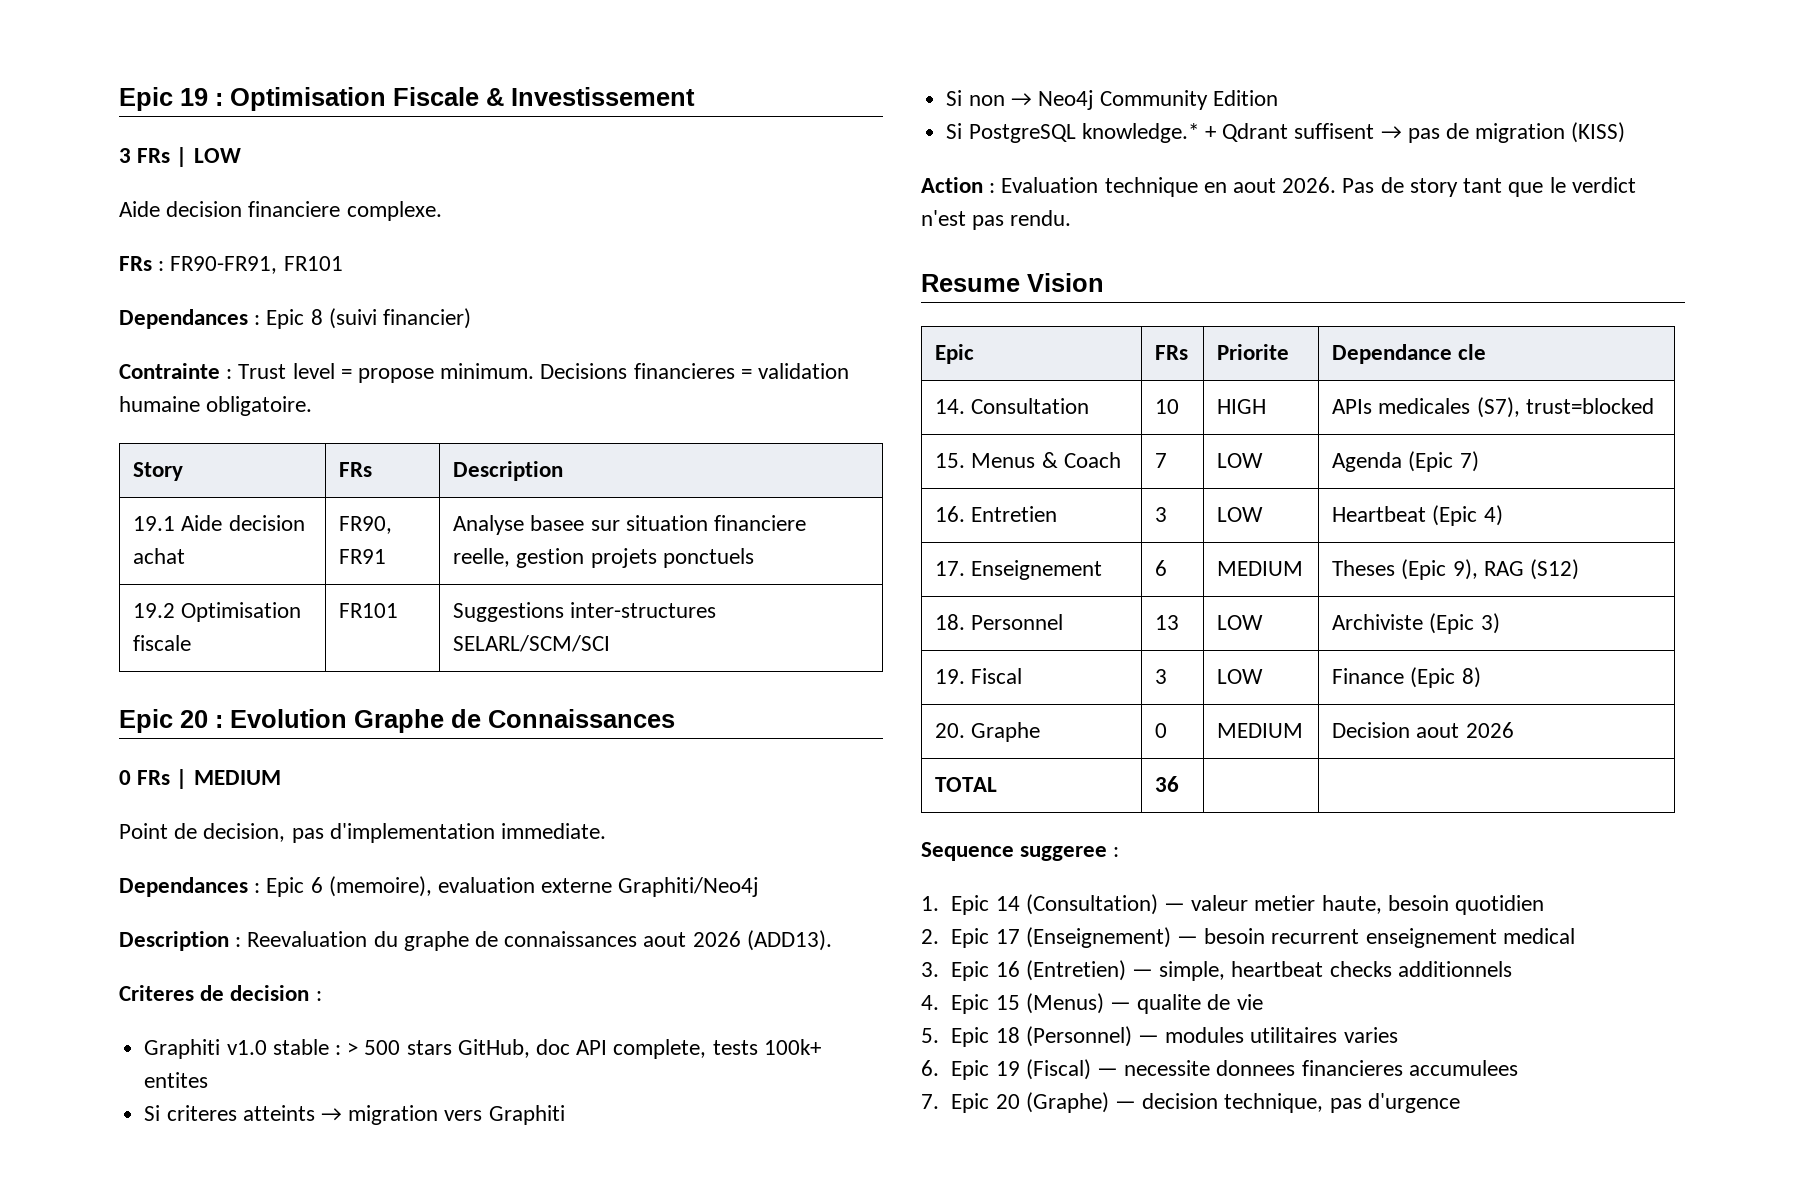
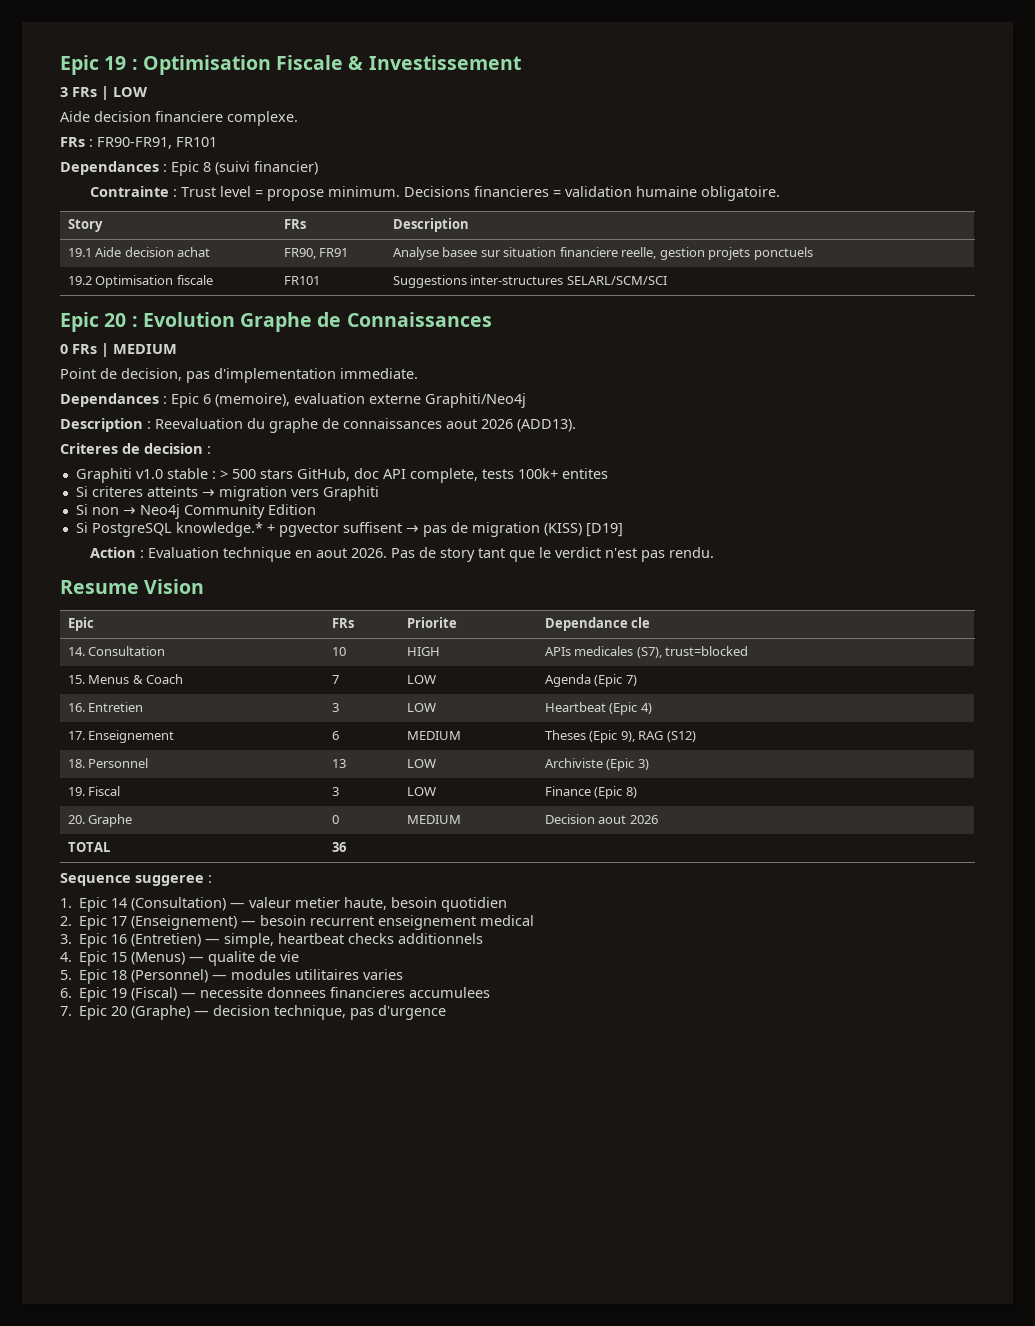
- Si PostgreSQL knowledge.* + Qdrant suffisent → pas de migration (KISS)
+ Si PostgreSQL knowledge.* + pgvector suffisent → pas de migration (KISS) [D19]

